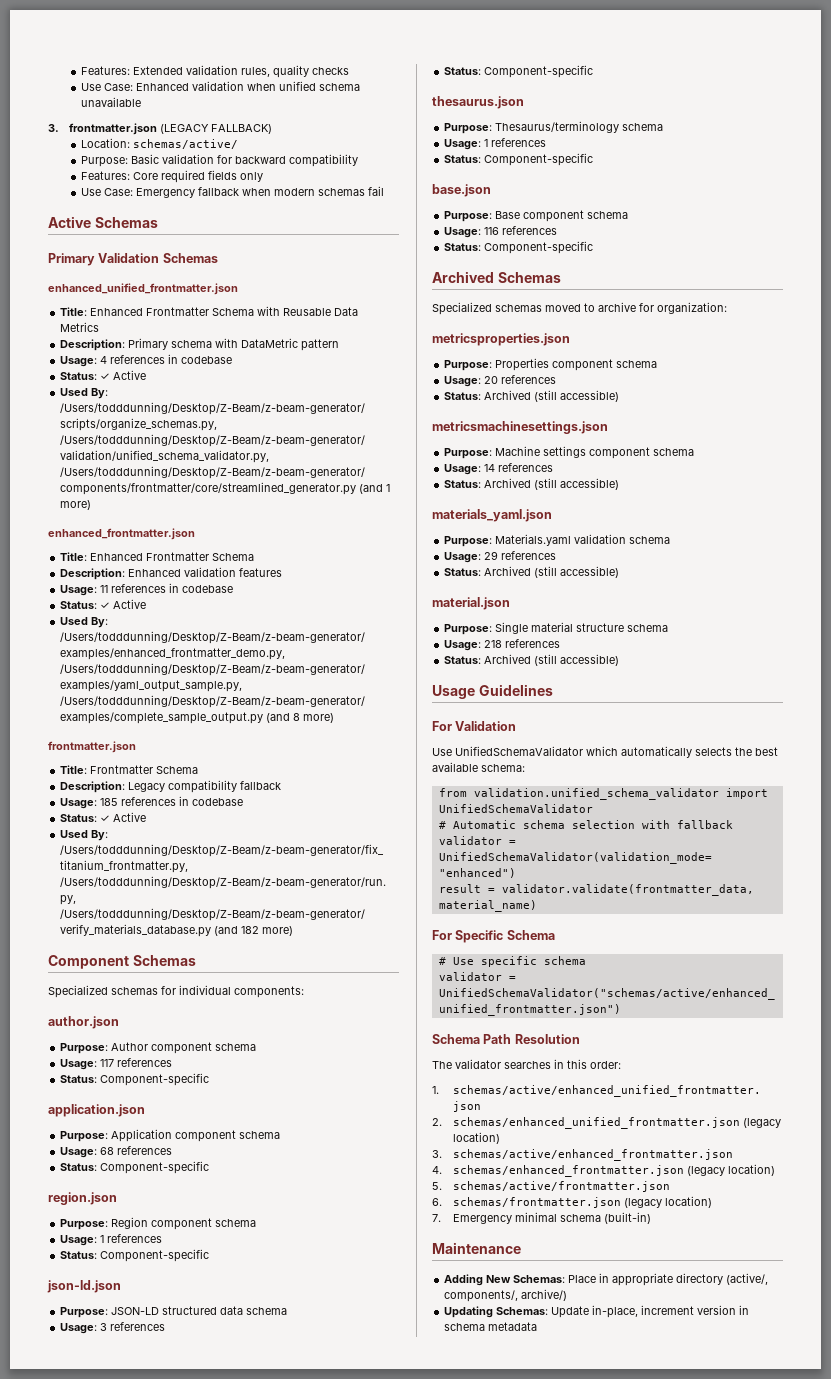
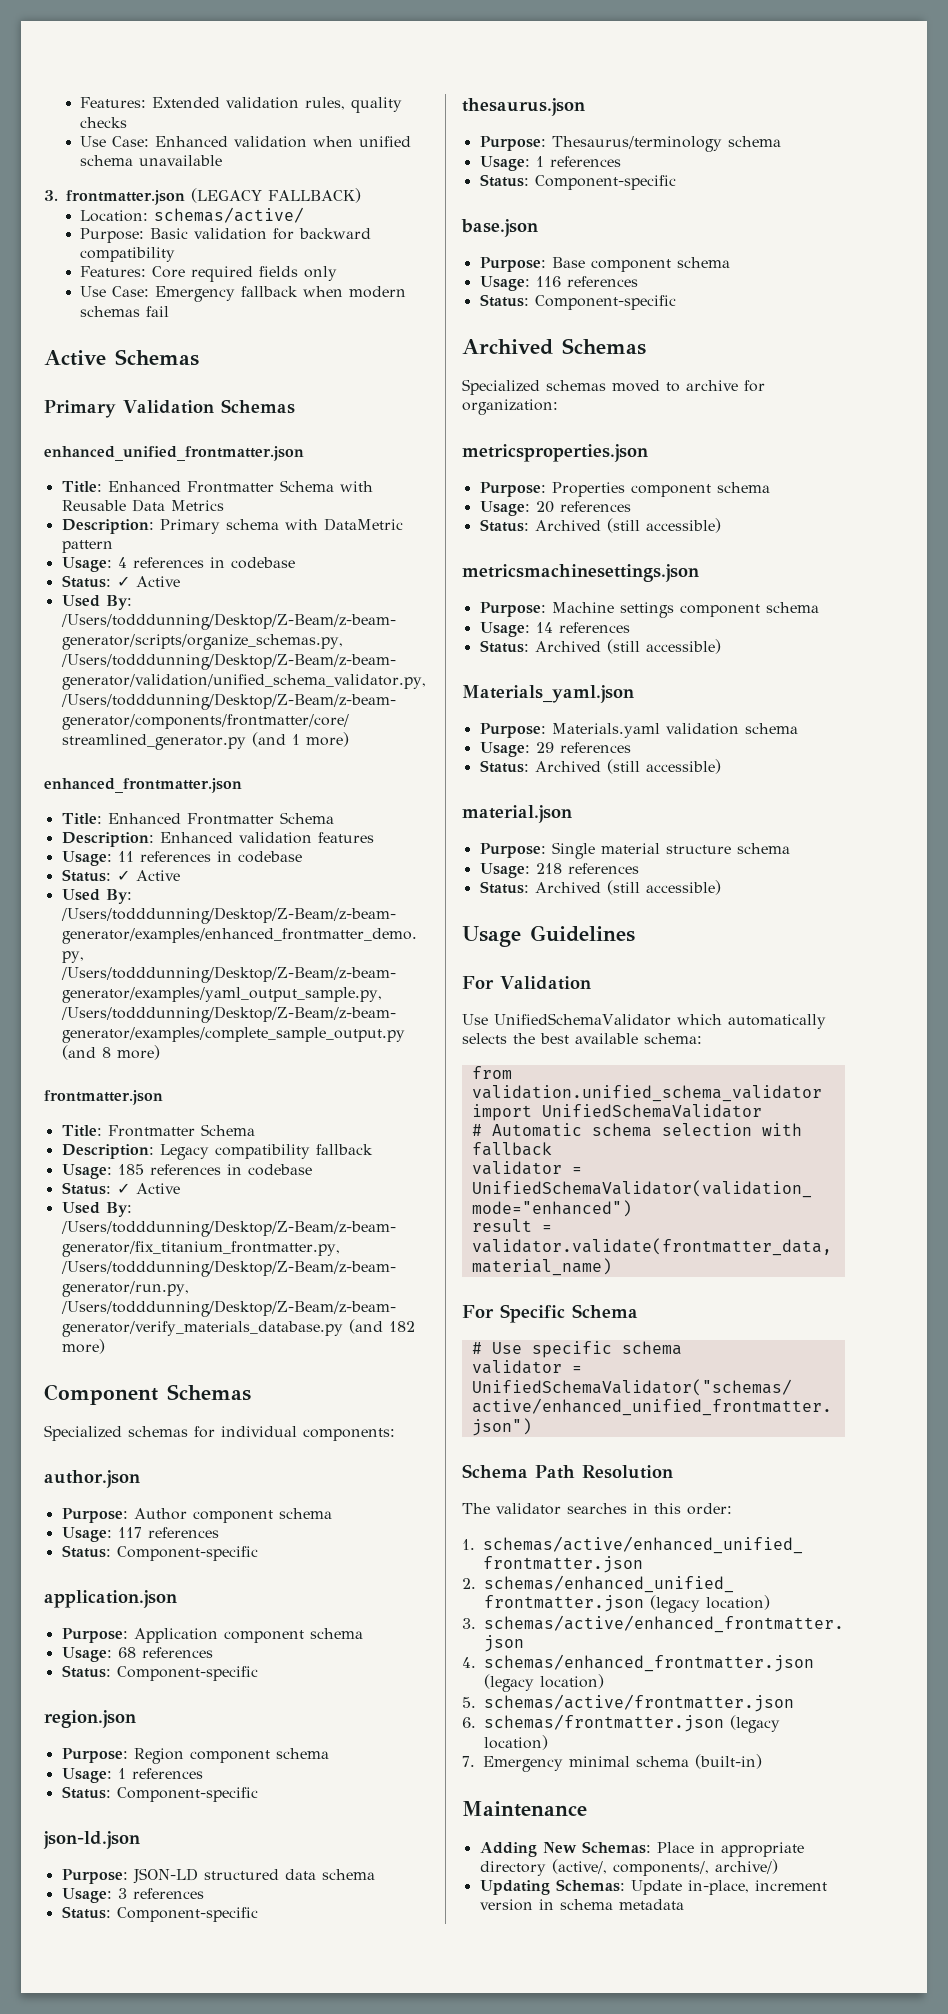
- materials_yaml.json
+ Materials_yaml.json

